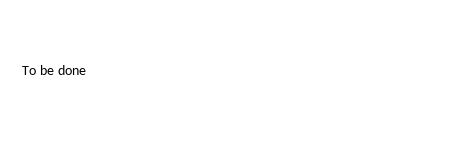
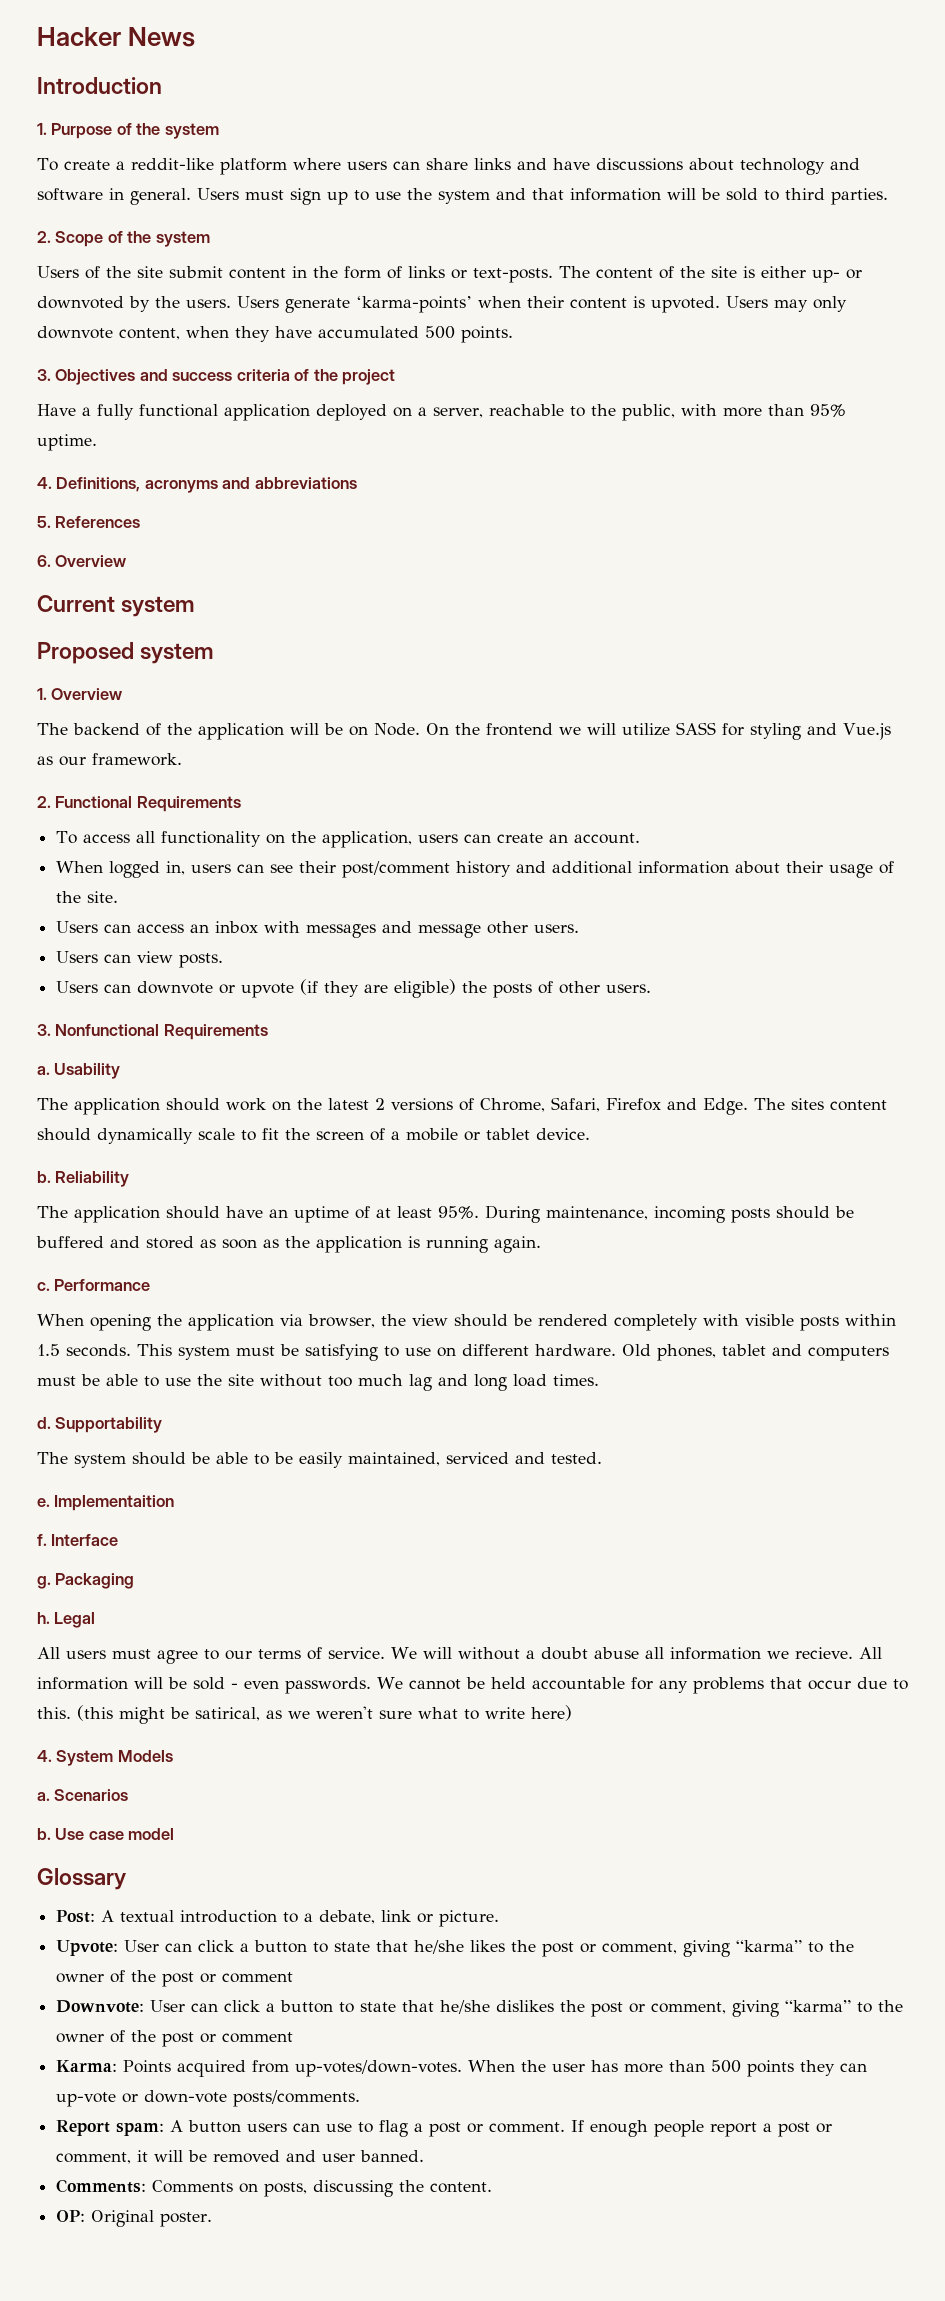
- To be done
+ Hacker News
+ Introduction
+ 1. Purpose of the system
+ To create a reddit-like platform where users can share links and have discussions about technology and software in general. Users must sign up to use the system and that information will be sold to third parties.
+ 2. Scope of the system
+ Users of the site submit content in the form of links or text-posts. The content of the site is either up- or downvoted by the users. Users generate ‘karma-points’ when their content is upvoted. Users may only downvote content, when they have accumulated 500 points.
+ 3. Objectives and success criteria of the project
+ Have a fully functional application deployed on a server, reachable to the public, with more than 95% uptime.
+ 4. Definitions, acronyms and abbreviations
+ 5. References
+ 6. Overview
+ Current system
+ Proposed system
+ 1. Overview
+ The backend of the application will be on Node. On the frontend we will utilize SASS for styling and Vue.js as our framework.
+ 2. Functional Requirements
+ To access all functionality on the application, users can create an account.
+ When logged in, users can see their post/comment history and additional information about their usage of the site.
+ Users can access an inbox with messages and message other users.
+ Users can view posts.
+ Users can downvote or upvote (if they are eligible) the posts of other users.
+ 3. Nonfunctional Requirements
+ a. Usability
+ The application should work on the latest 2 versions of Chrome, Safari, Firefox and Edge. The sites content should dynamically scale to fit the screen of a mobile or tablet device.
+ b. Reliability
+ The application should have an uptime of at least 95%. During maintenance, incoming posts should be buffered and stored as soon as the application is running again.
+ c. Performance
+ When opening the application via browser, the view should be rendered completely with visible posts within 1.5 seconds. This system must be satisfying to use on different hardware. Old phones, tablet and computers must be able to use the site without too much lag and long load times.
+ d. Supportability
+ The system should be able to be easily maintained, serviced and tested.
+ e. Implementaition
+ f. Interface
+ g. Packaging
+ h. Legal
+ All users must agree to our terms of service. We will without a doubt abuse all information we recieve. All information will be sold - even passwords. We cannot be held accountable for any problems that occur due to this. (this might be satirical, as we weren't sure what to write here)
+ 4. System Models
+ a. Scenarios
+ b. Use case model
+ Glossary
+ Post: A textual introduction to a debate, link or picture.
+ Upvote: User can click a button to state that he/she likes the post or comment, giving “karma” to the owner of the post or comment
+ Downvote: User can click a button to state that he/she dislikes the post or comment, giving “karma” to the owner of the post or comment
+ Karma: Points acquired from up-votes/down-votes. When the user has more than 500 points they can up-vote or down-vote posts/comments.
+ Report spam: A button users can use to flag a post or comment. If enough people report a post or comment, it will be removed and user banned.
+ Comments: Comments on posts, discussing the content.
+ OP: Original poster.

